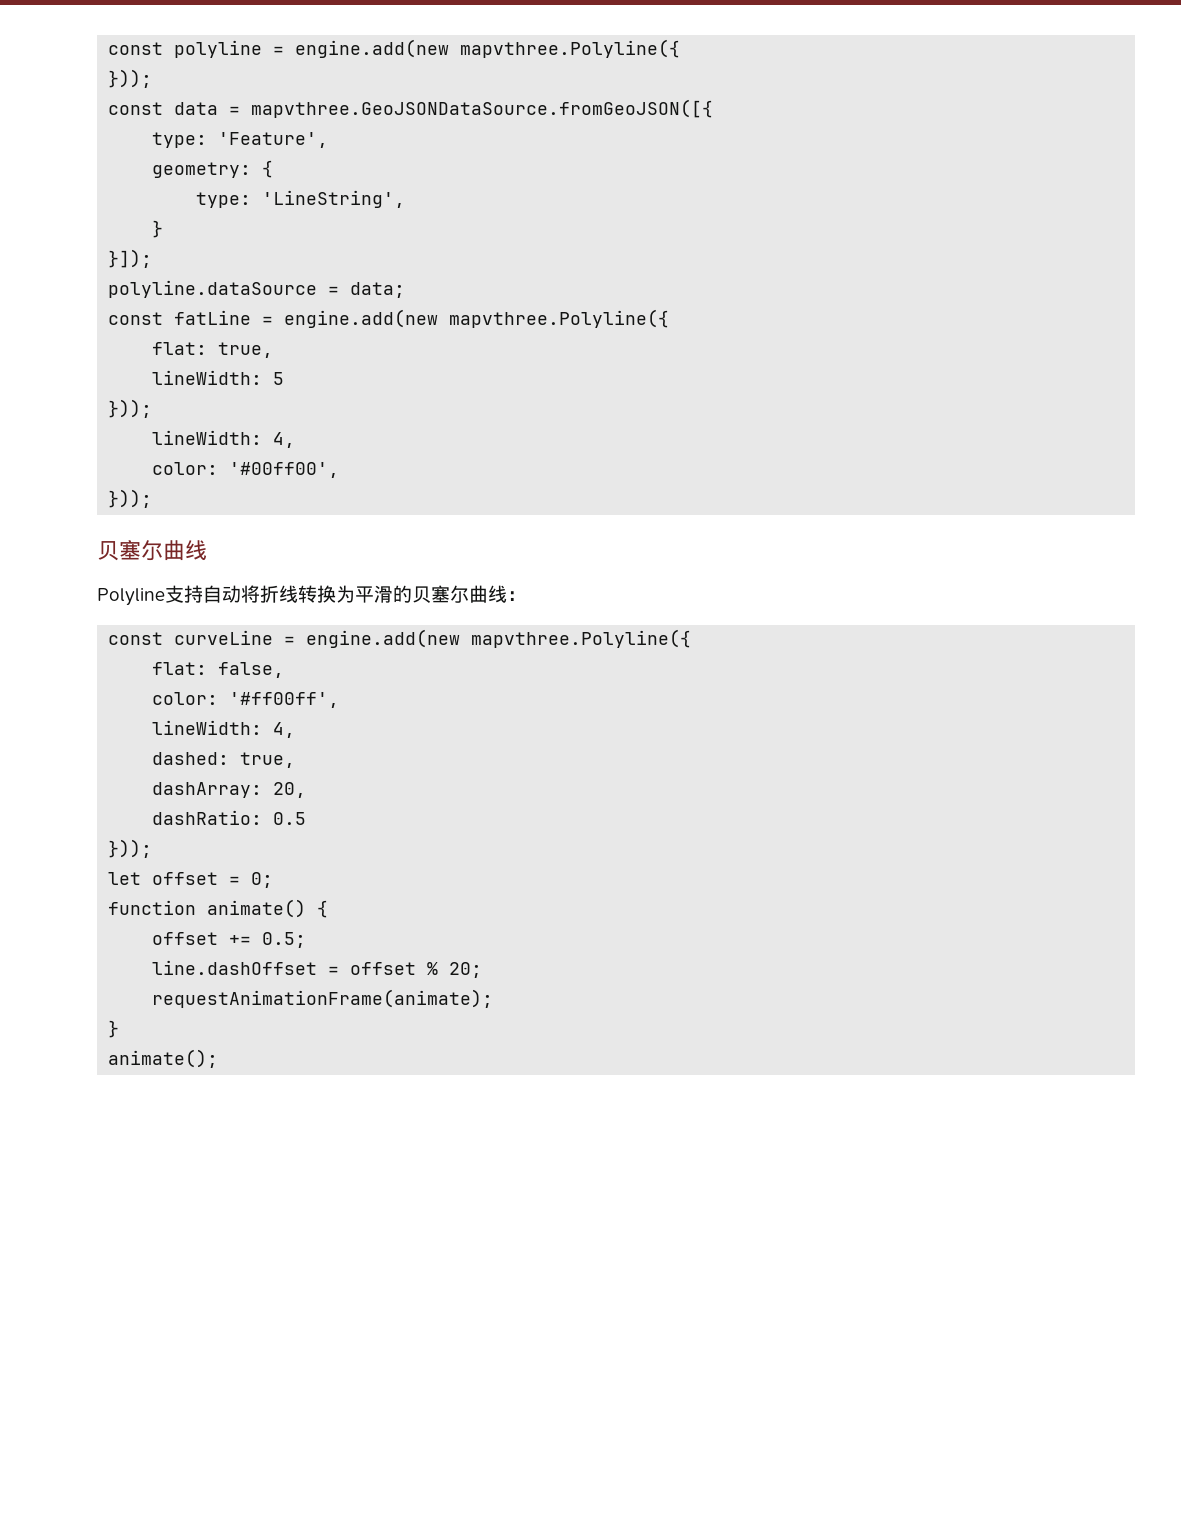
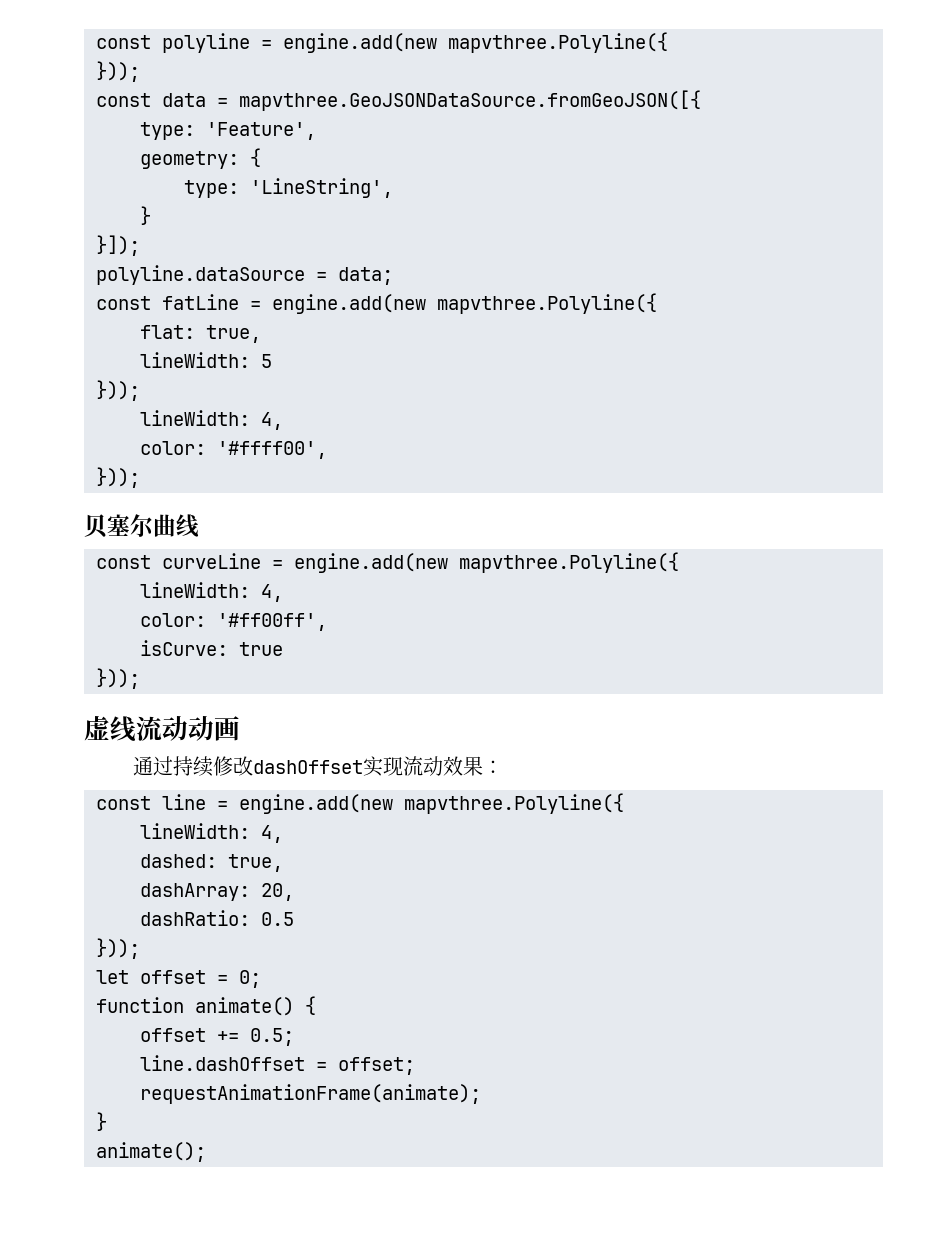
- color: '#00ff00',
+ color: '#ffff00',
- Polyline支持自动将折线转换为平滑的贝塞尔曲线：
  const curveLine = engine.add(new mapvthree.Polyline({
- flat: false,
+ lineWidth: 4,
+ isCurve: true
+ }));
+ 虚线流动动画
+ 通过持续修改dashOffset实现流动效果：
+ const line = engine.add(new mapvthree.Polyline({
- line.dashOffset = offset % 20;
+ line.dashOffset = offset;

